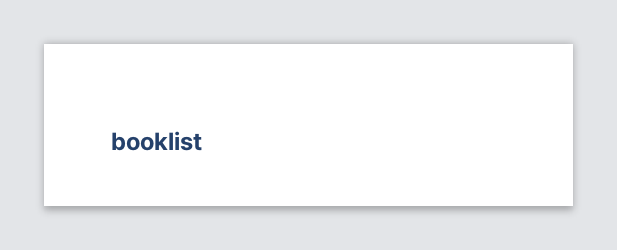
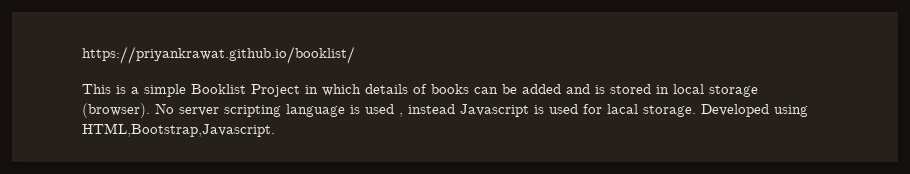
- booklist
+ https://priyankrawat.github.io/booklist/
+ This is a simple Booklist Project in which details of books can be added and is stored in local storage (browser). No server scripting language is used , instead Javascript is used for lacal storage. Developed using HTML,Bootstrap,Javascript.

